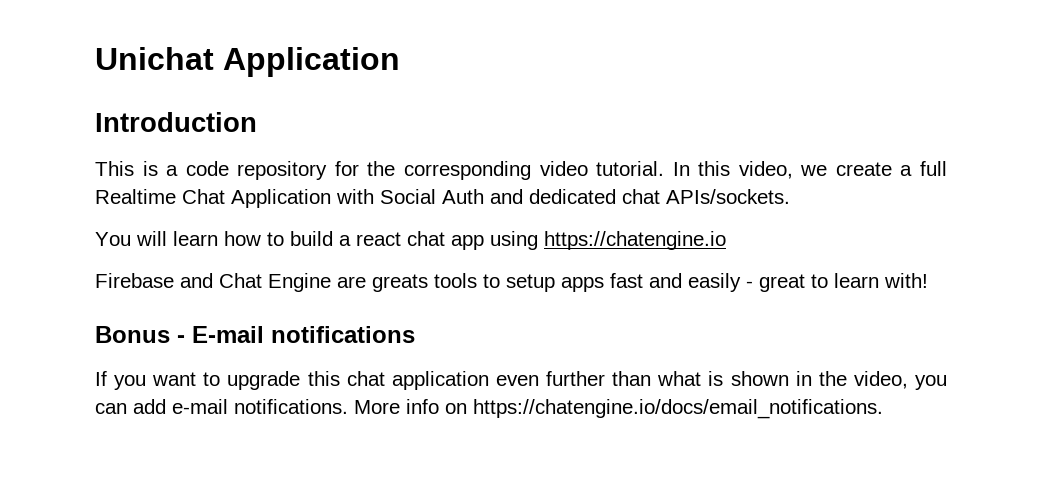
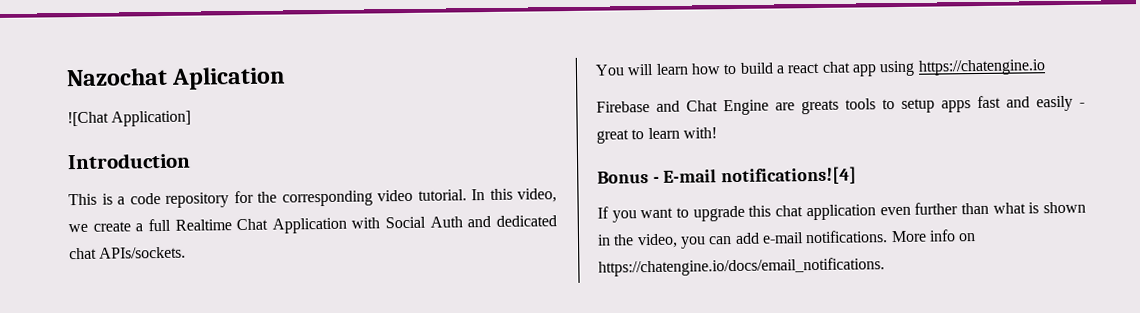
- Unichat Application
+ Nazochat Aplication
+ ![Chat Application]
- Bonus - E-mail notifications
+ Bonus - E-mail notifications![4]

